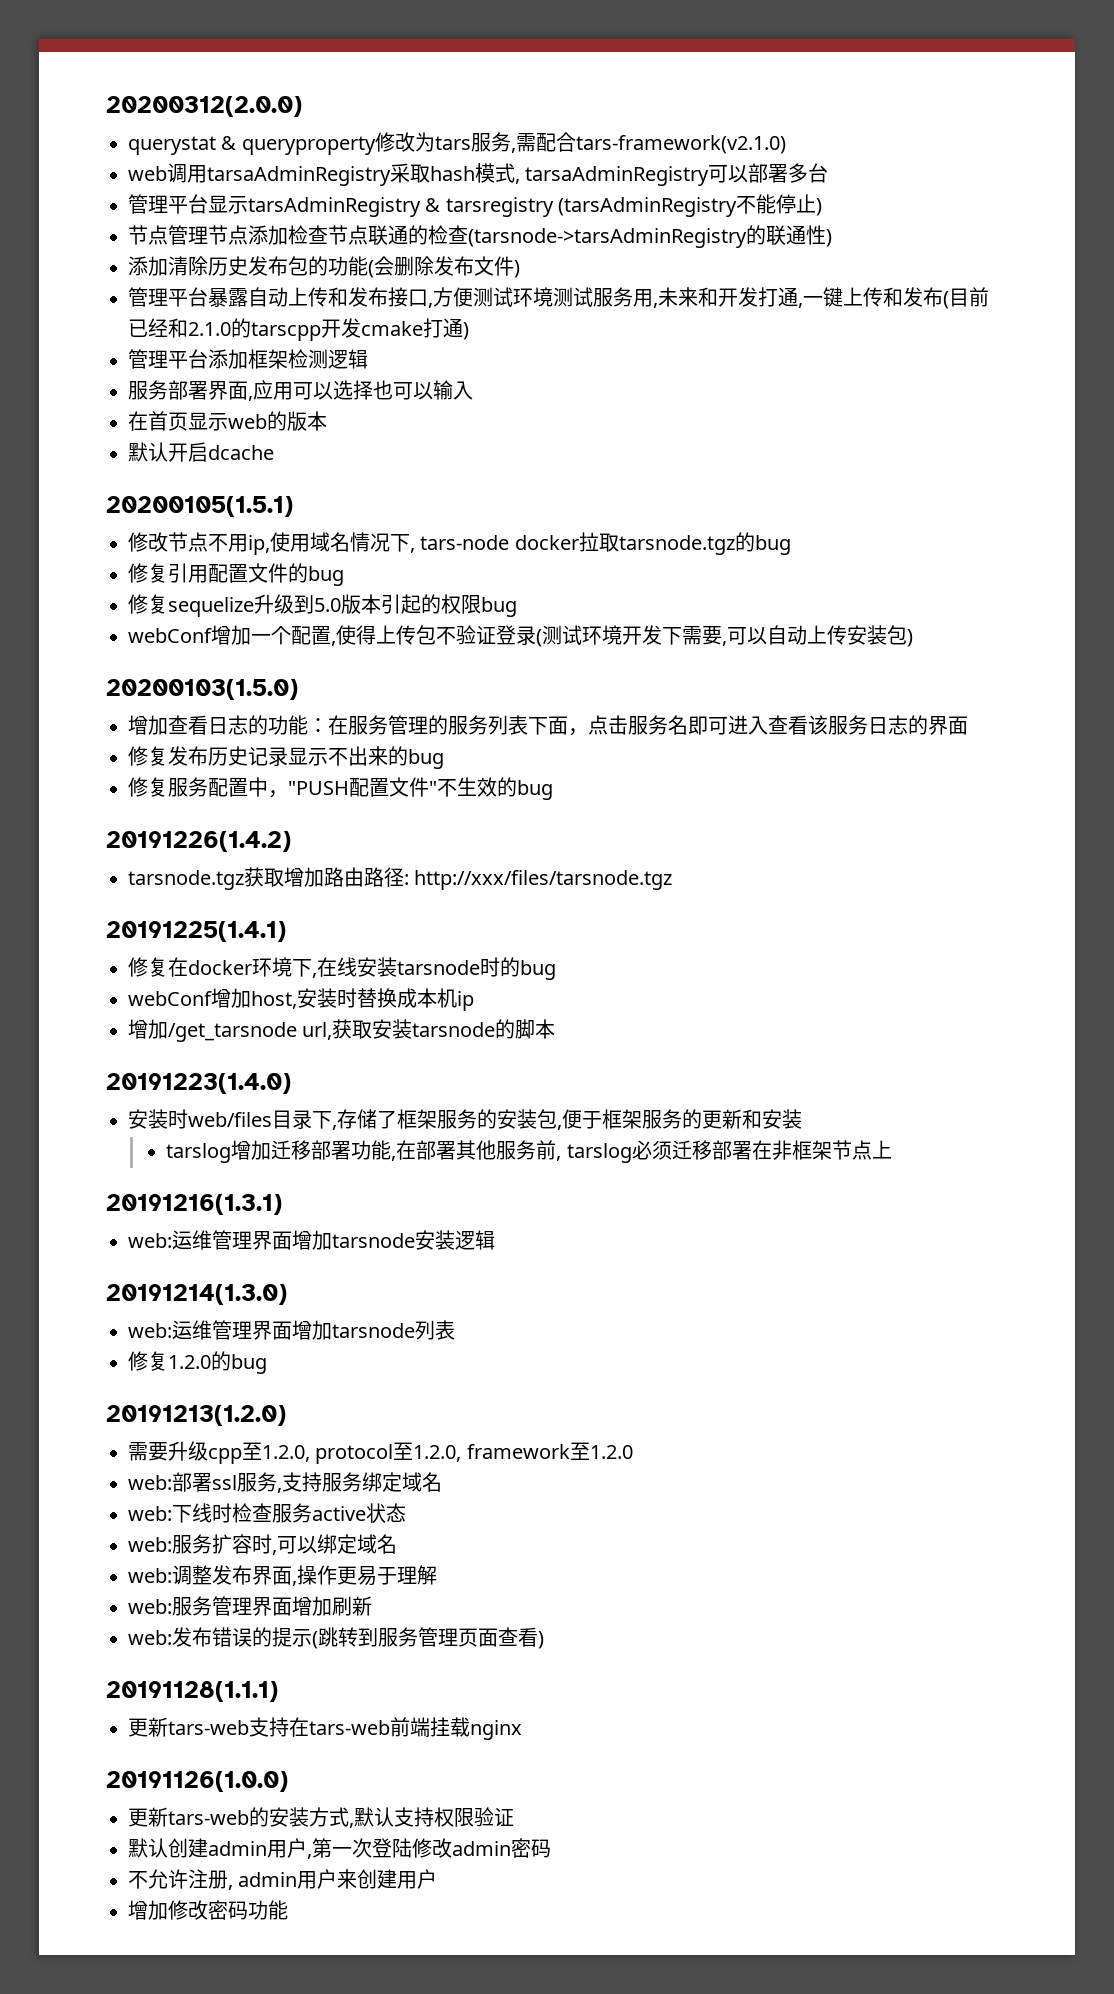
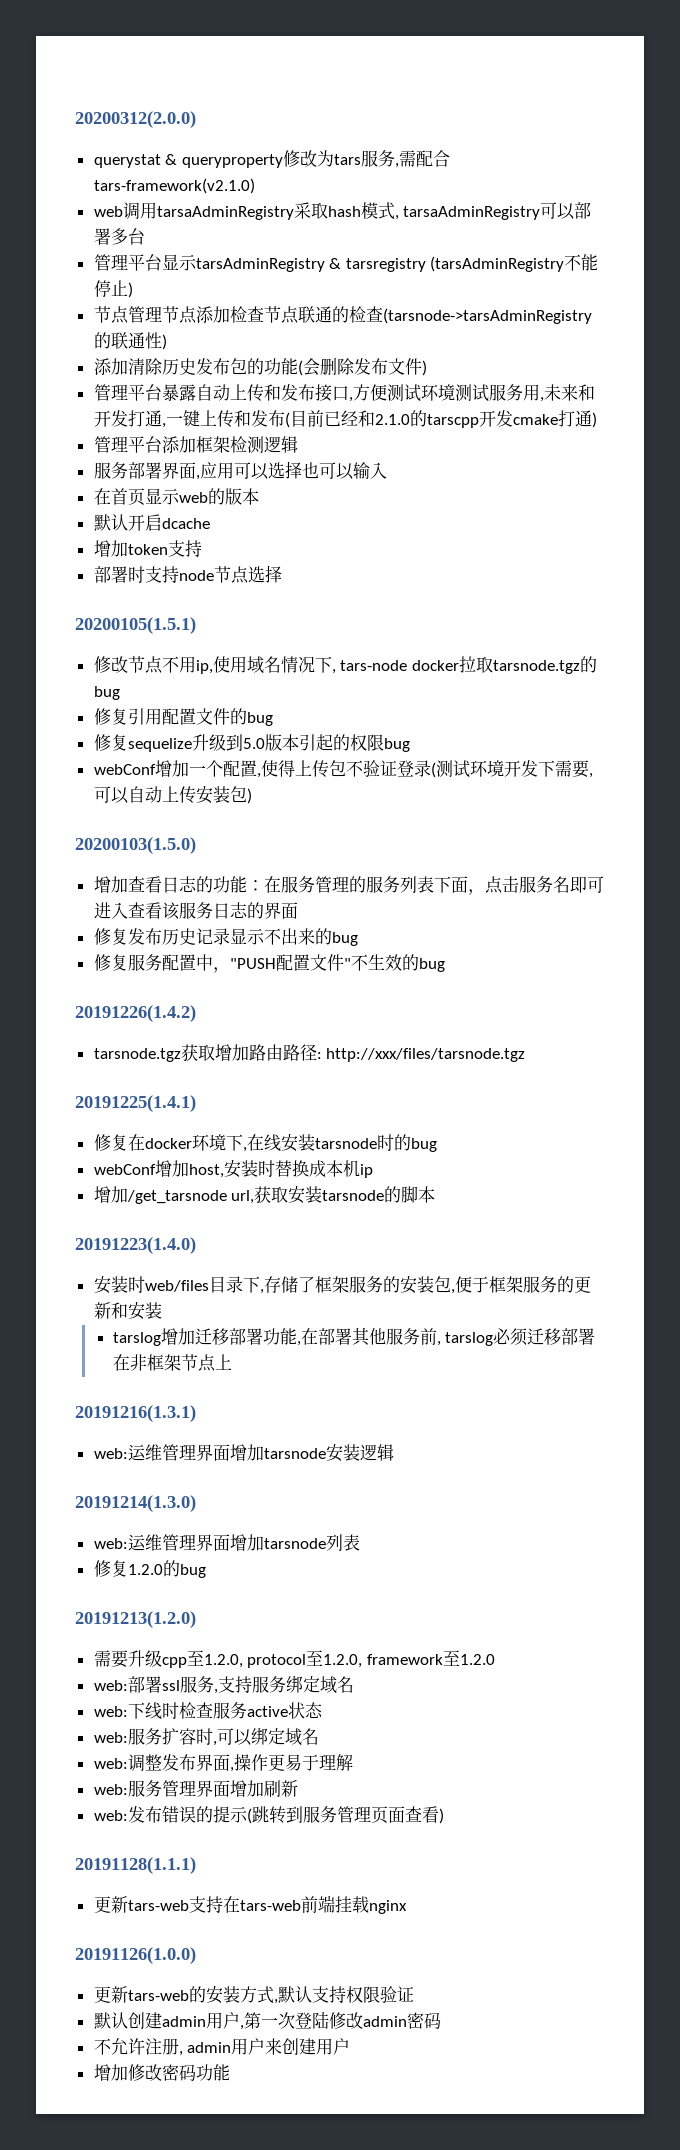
+ 增加token支持
+ 部署时支持node节点选择

